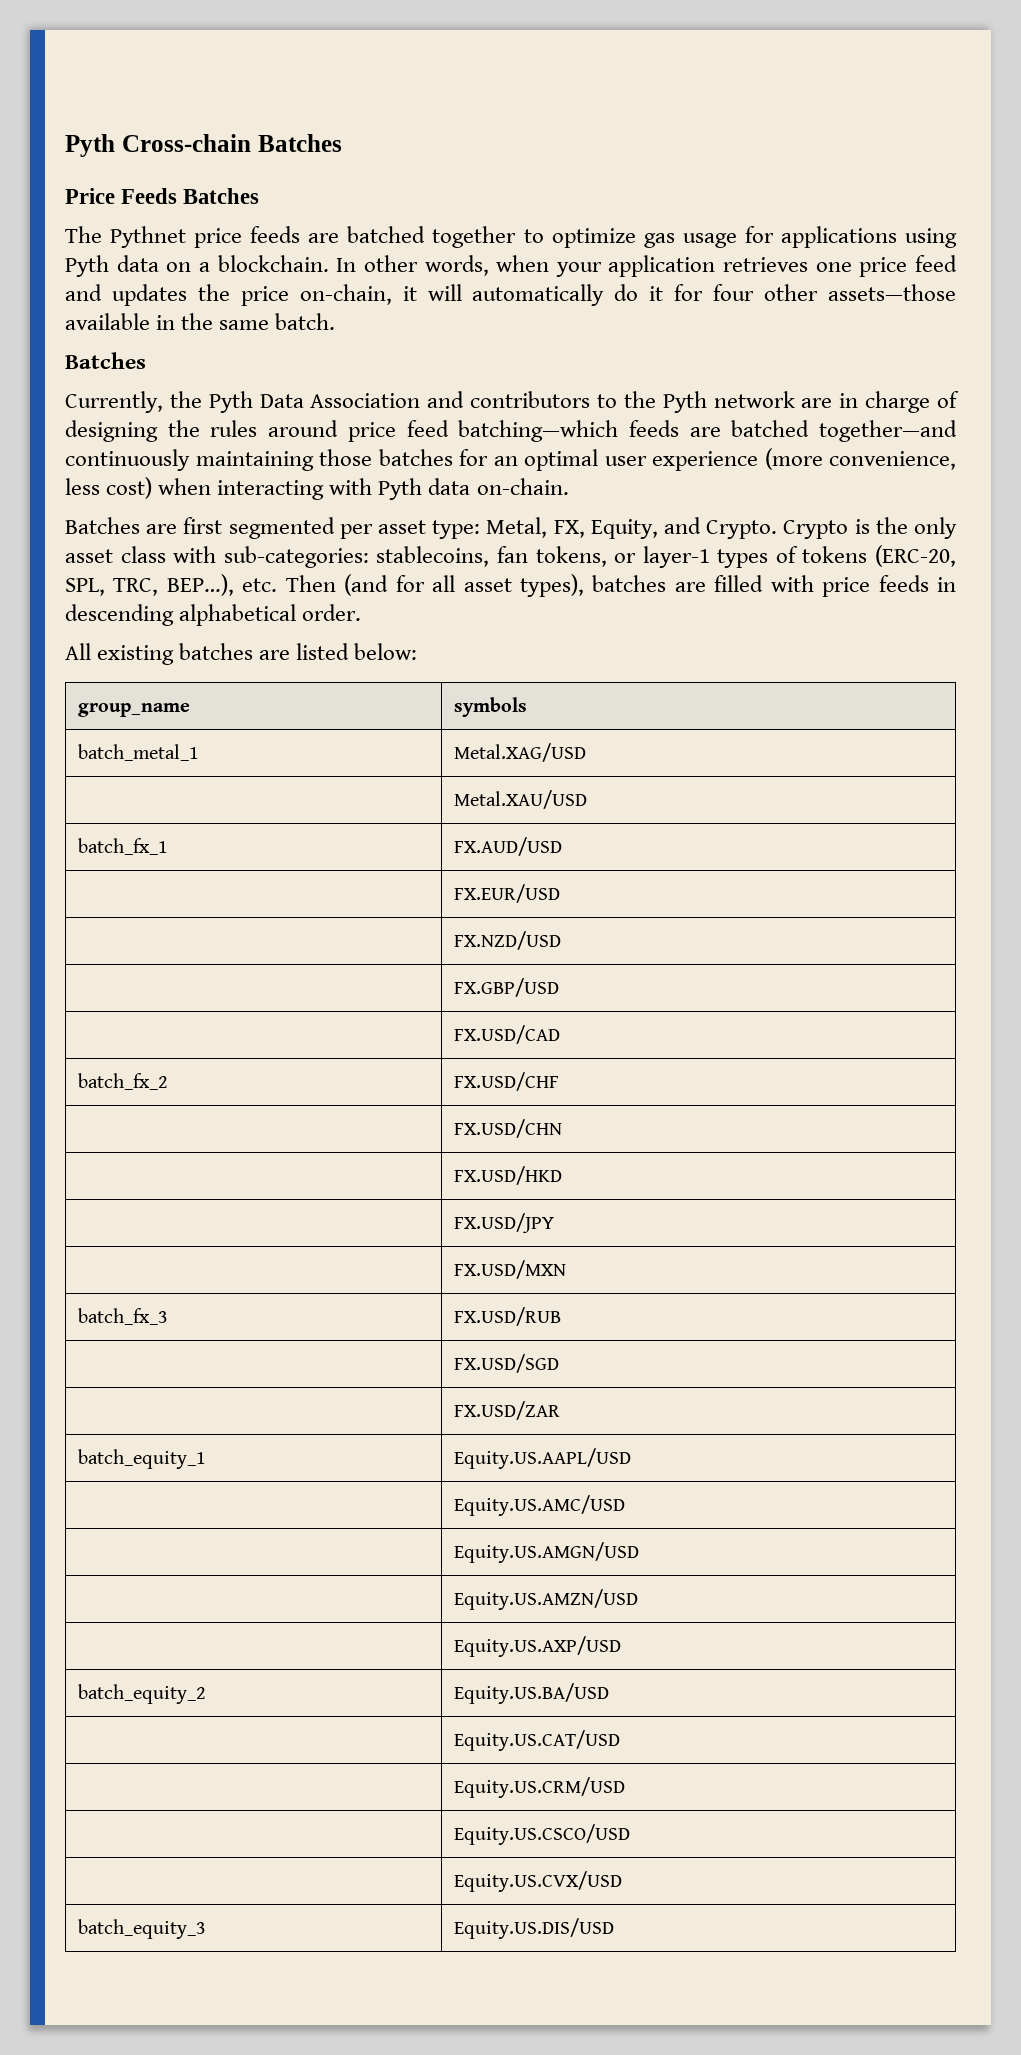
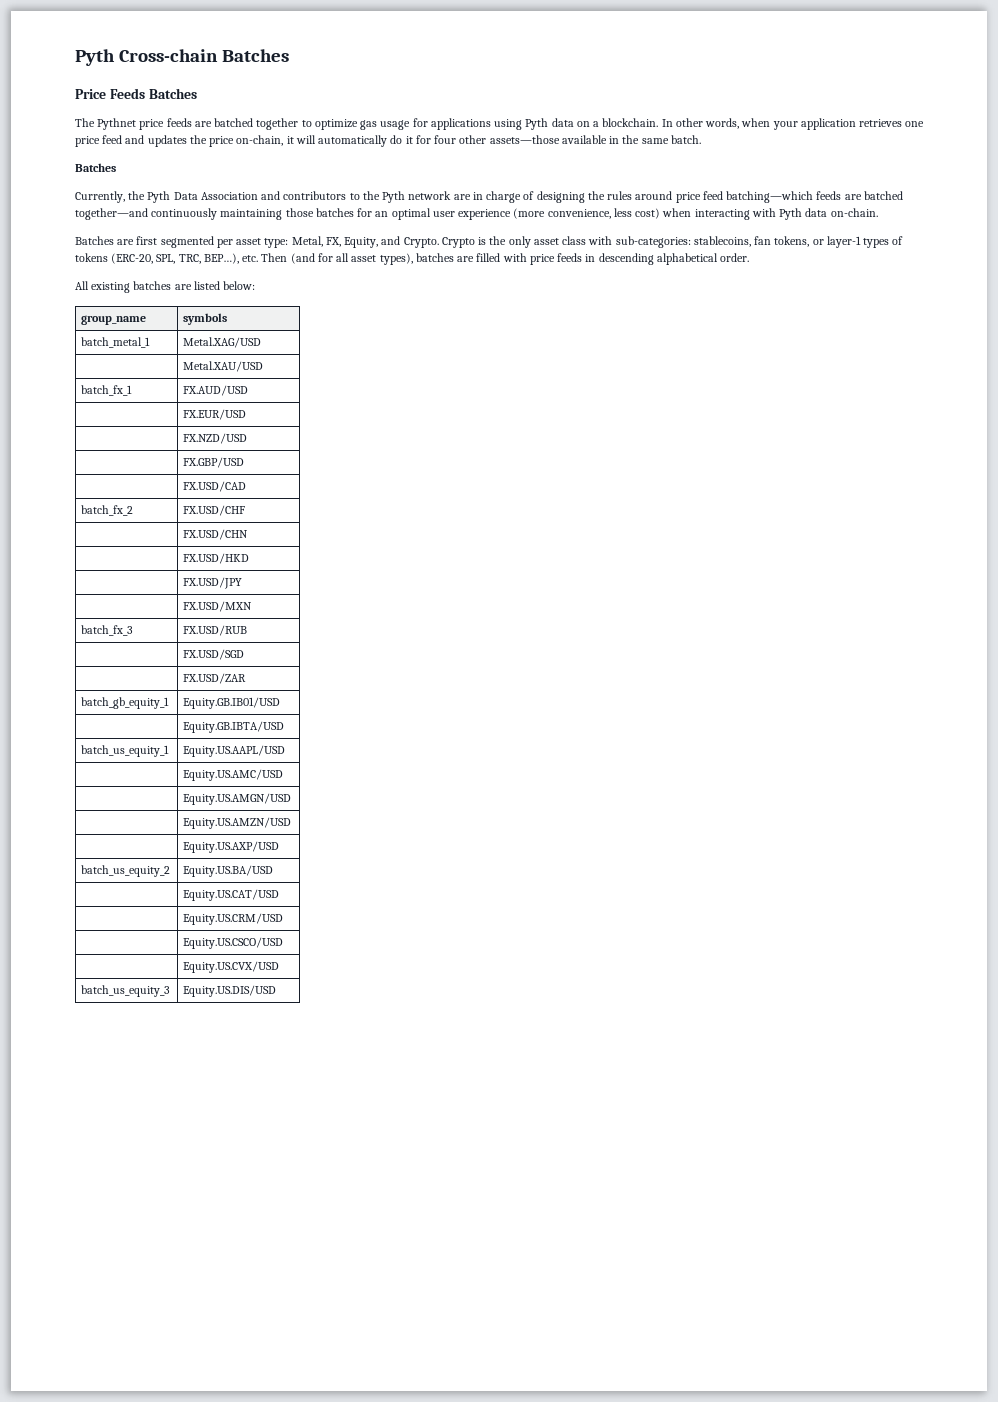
- batch_equity_1 | Equity.US.AAPL/USD
+ batch_gb_equity_1 | Equity.GB.IB01/USD
+ | Equity.GB.IBTA/USD
+ batch_us_equity_1 | Equity.US.AAPL/USD
- batch_equity_2 | Equity.US.BA/USD
+ batch_us_equity_2 | Equity.US.BA/USD
- batch_equity_3 | Equity.US.DIS/USD
+ batch_us_equity_3 | Equity.US.DIS/USD

